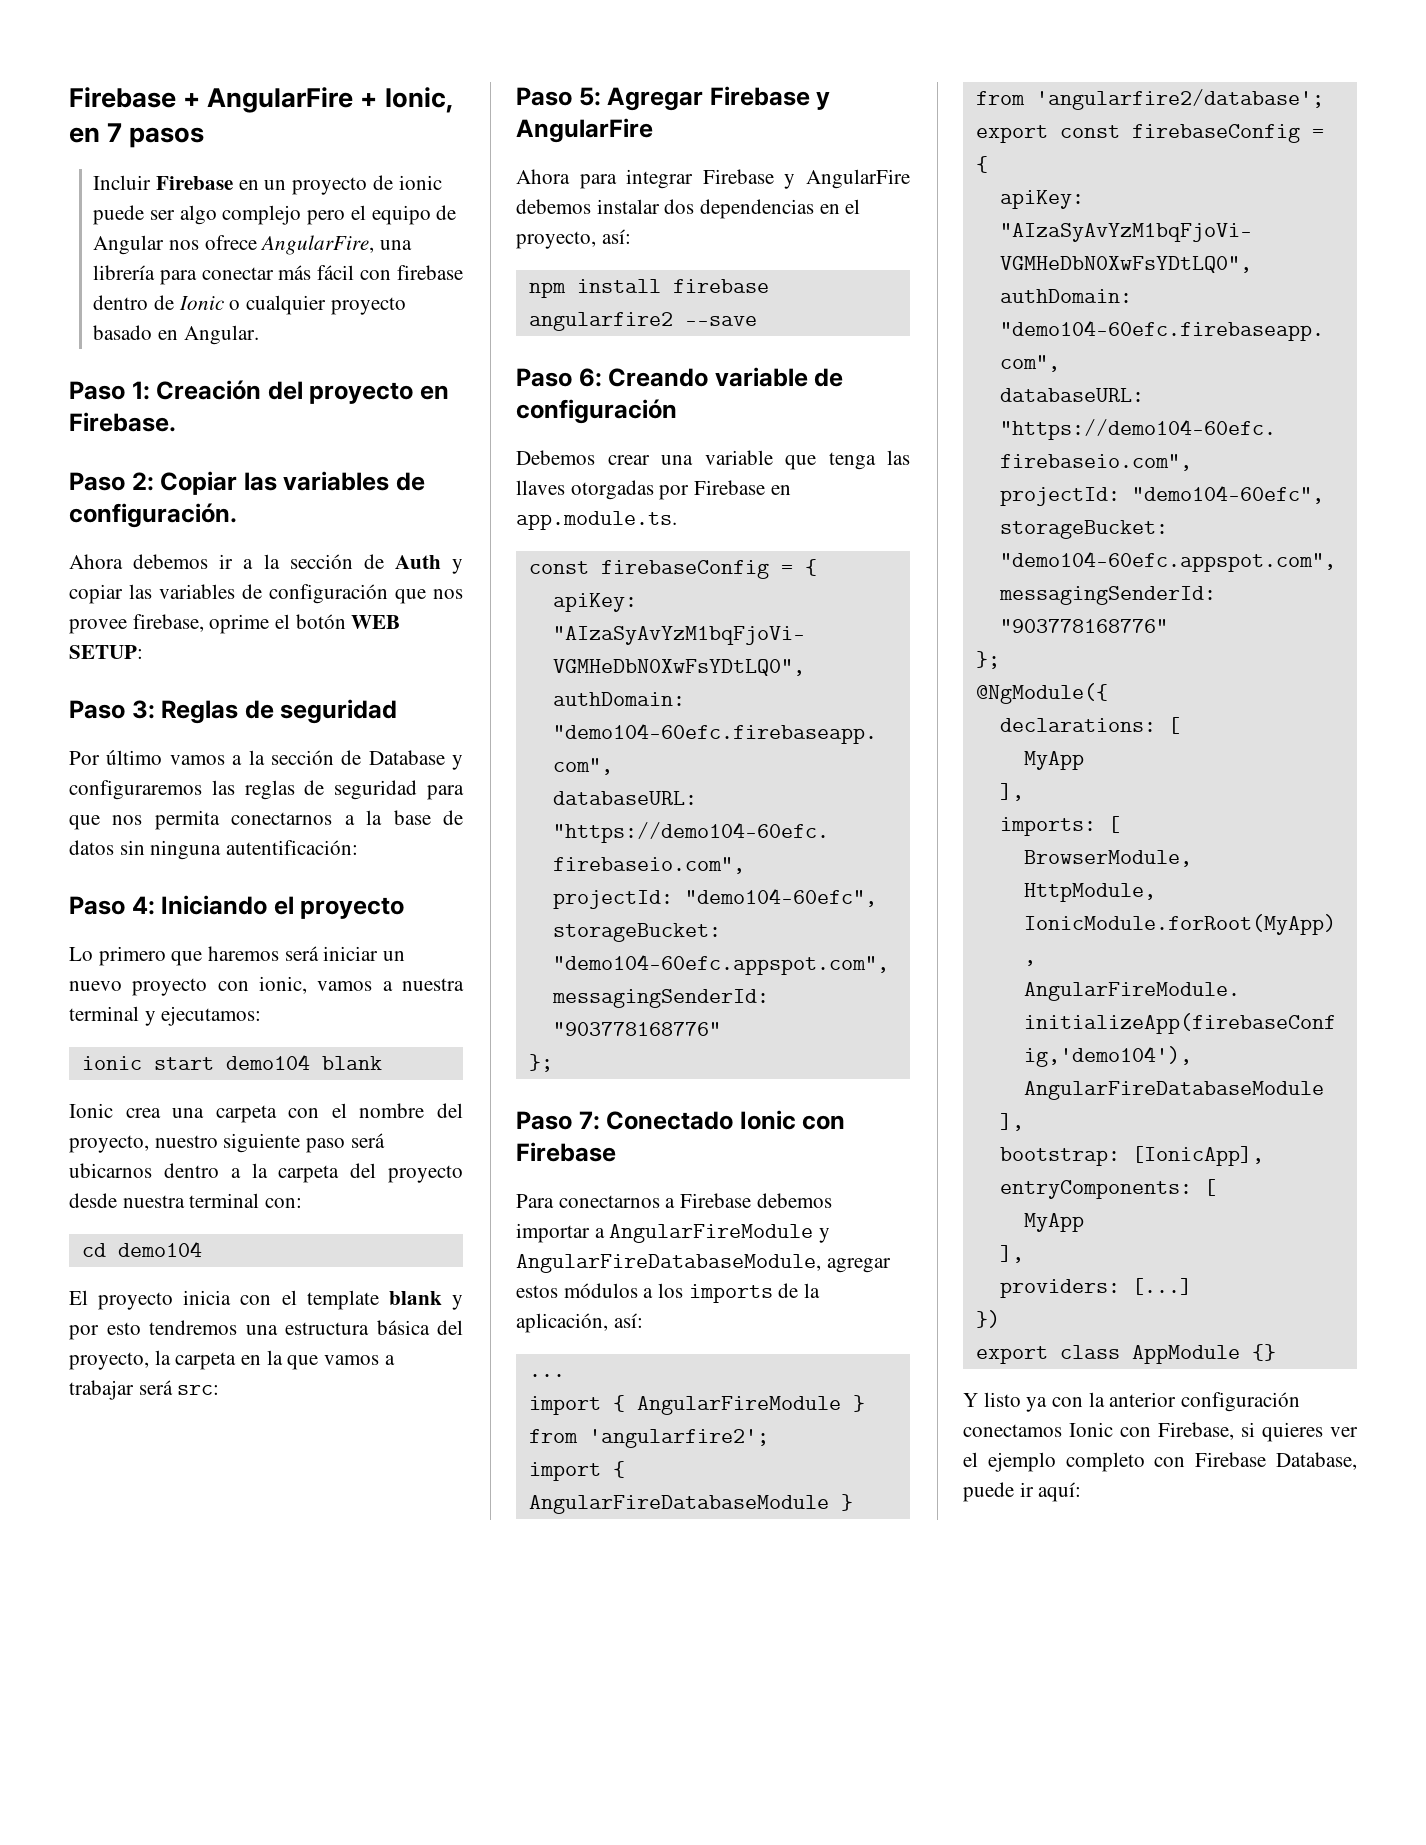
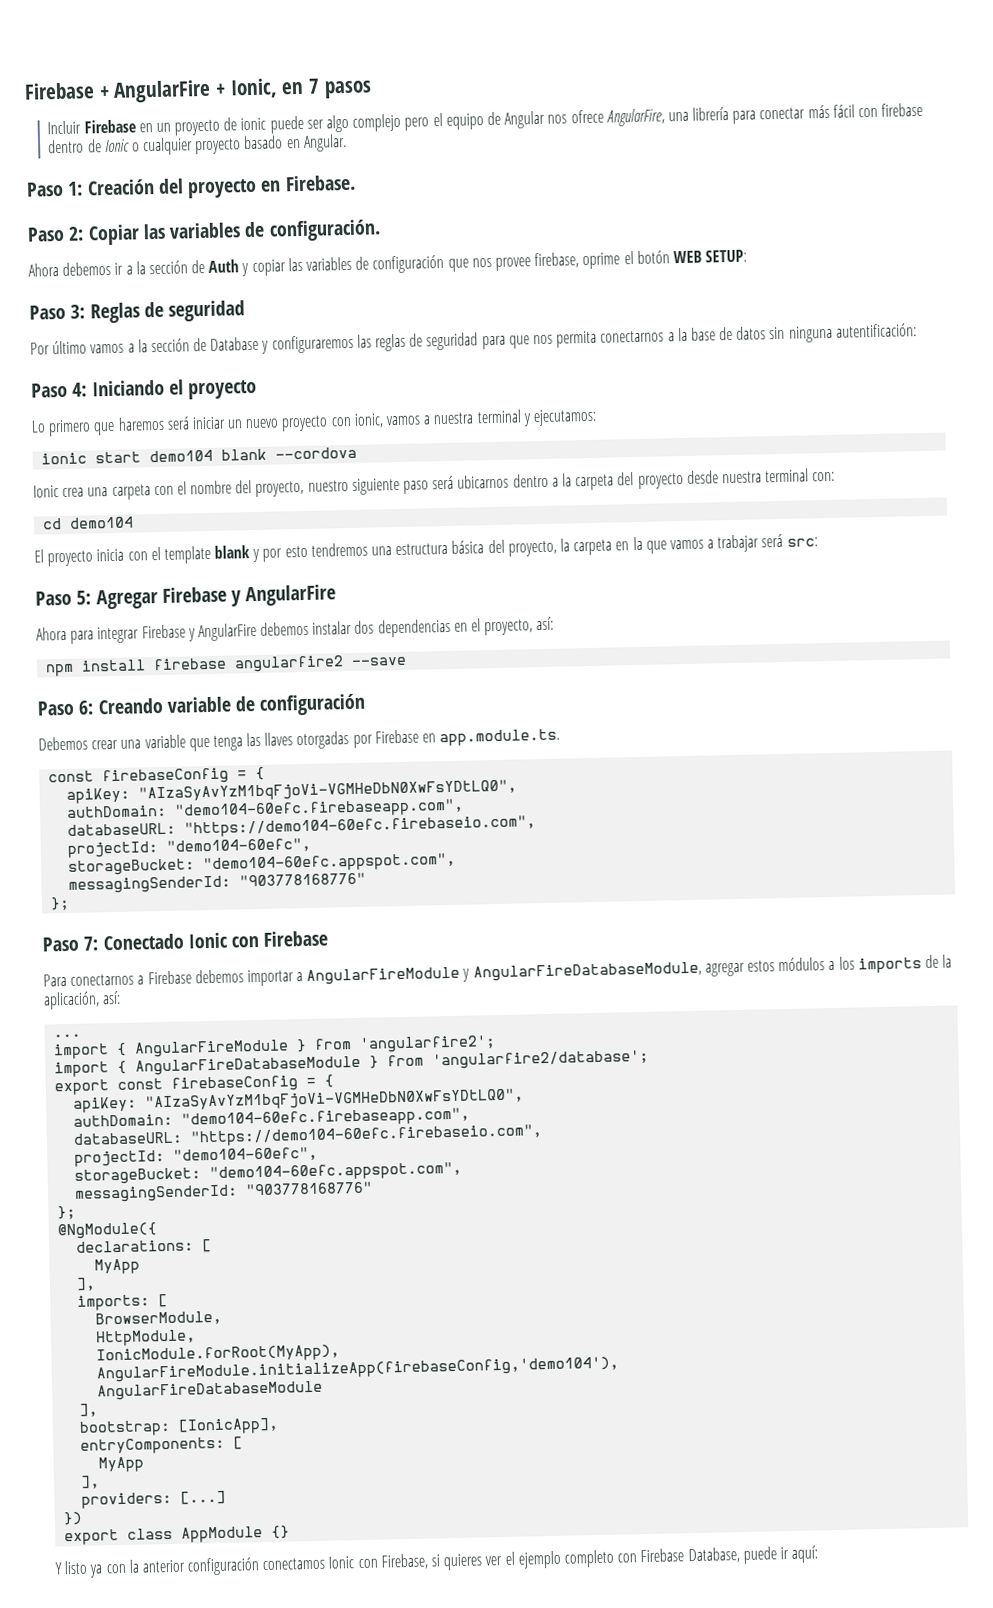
- ionic start demo104 blank
+ ionic start demo104 blank --cordova

